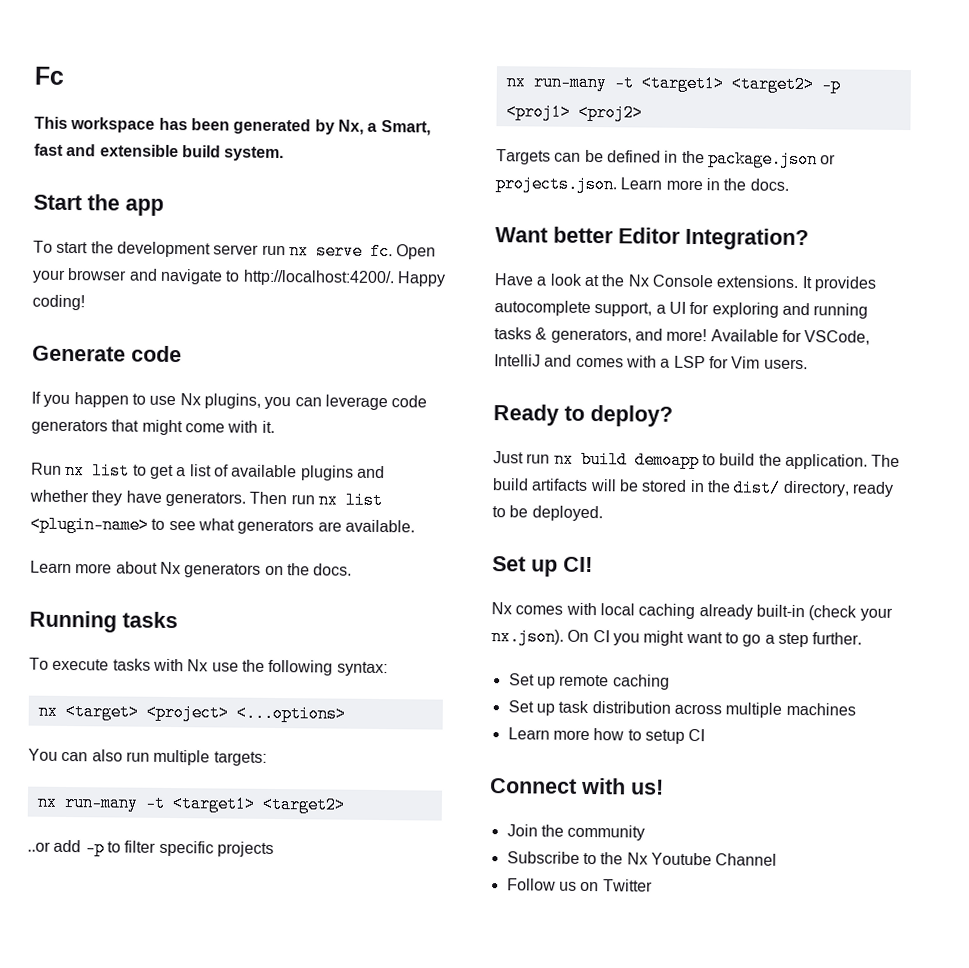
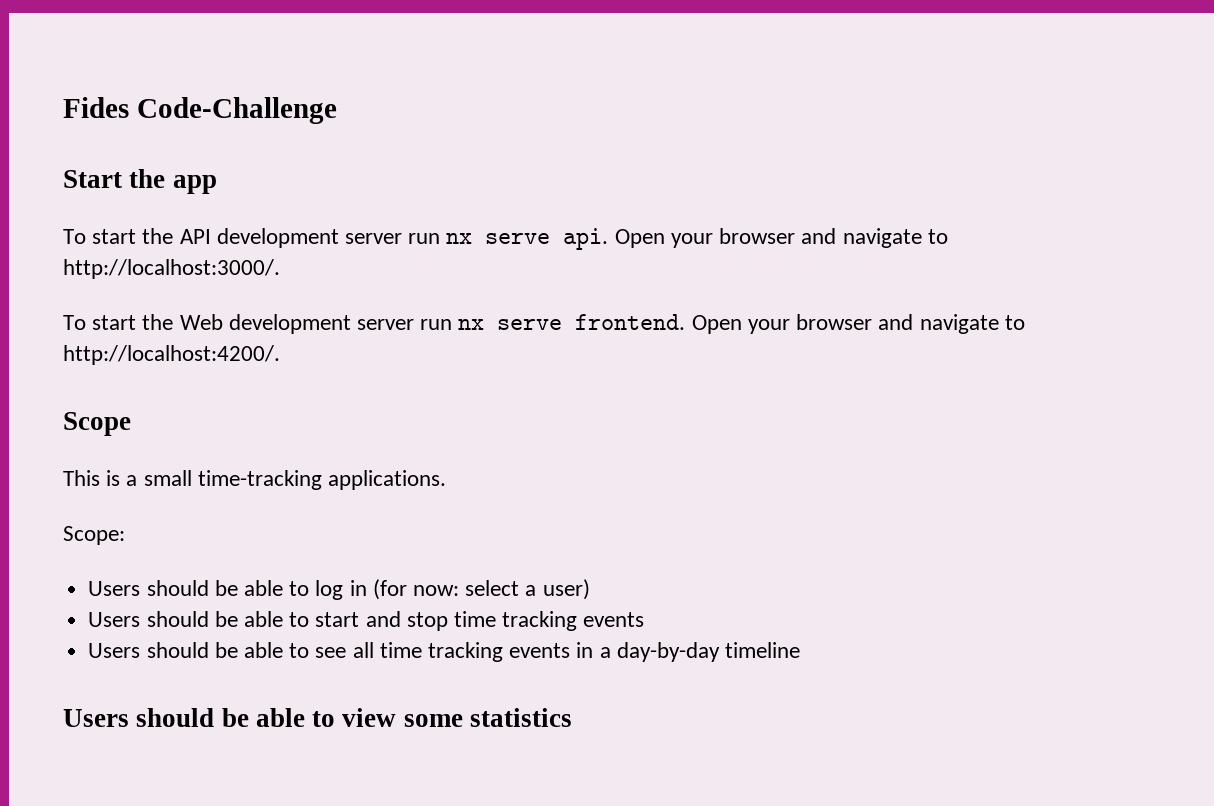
- Fc
- This workspace has been generated by Nx, a Smart, fast and extensible build system.
+ Fides Code-Challenge
- To start the development server run nx serve fc.
+ To start the API development server run nx serve api. Open your browser and navigate to http://localhost:3000/.
+ To start the Web development server run nx serve frontend.
- Open your browser and navigate to http://localhost:4200/. Happy coding!
- Generate code
- If you happen to use Nx plugins, you can leverage code generators that might come with it.
- Run nx list to get a list of available plugins and whether they have generators. Then run nx list <plugin-name> to see what generators are available.
- Learn more about Nx generators on the docs.
- Running tasks
- To execute tasks with Nx use the following syntax:
- nx <target> <project> <...options>
- You can also run multiple targets:
- nx run-many -t <target1> <target2>
- ..or add -p to filter specific projects
- nx run-many -t <target1> <target2> -p <proj1> <proj2>
- Targets can be defined in the package.json or projects.json. Learn more in the docs.
- Want better Editor Integration?
- Have a look at the Nx Console extensions. It provides autocomplete support, a UI for exploring and running tasks & generators, and more! Available for VSCode, IntelliJ and comes with a LSP for Vim users.
- Ready to deploy?
- Just run nx build demoapp to build the application. The build artifacts will be stored in the dist/ directory, ready to be deployed.
- Set up CI!
- Nx comes with local caching already built-in (check your nx.json). On CI you might want to go a step further.
- Set up remote caching
- Set up task distribution across multiple machines
- Learn more how to setup CI
- Connect with us!
- Join the community
- Subscribe to the Nx Youtube Channel
- Follow us on Twitter
+ Open your browser and navigate to http://localhost:4200/.
+ Scope
+ This is a small time-tracking applications.
+ Scope:
+ Users should be able to log in (for now: select a user)
+ Users should be able to start and stop time tracking events
+ Users should be able to see all time tracking events in a day-by-day timeline
+ Users should be able to view some statistics

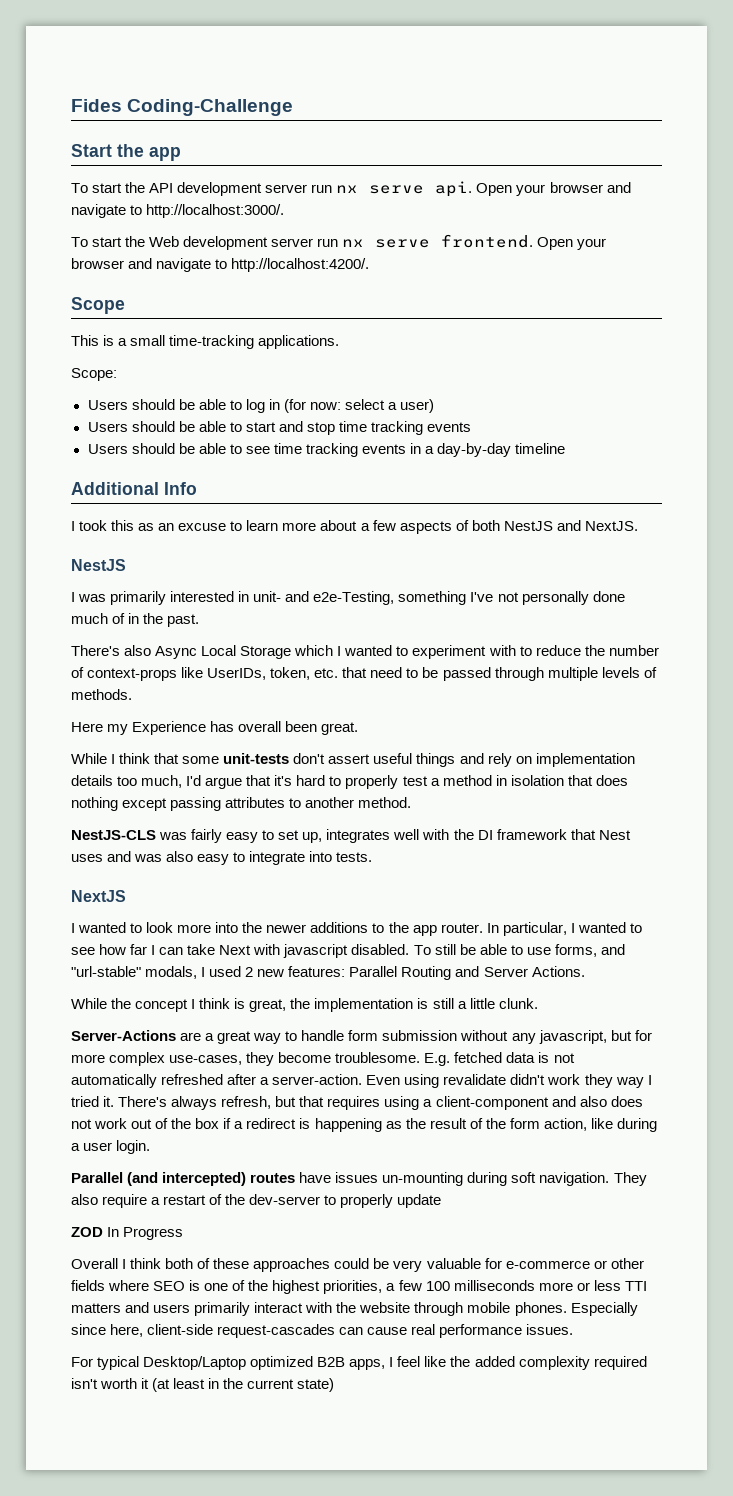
- Fides Code-Challenge
+ Fides Coding-Challenge
- Users should be able to see all time tracking events in a day-by-day timeline
+ Users should be able to see time tracking events in a day-by-day timeline
- Users should be able to view some statistics
+ Additional Info
+ I took this as an excuse to learn more about a few aspects of both NestJS and NextJS.
+ NestJS
+ I was primarily interested in unit- and e2e-Testing, something I've not personally done much of in the past.
+ There's also Async Local Storage which I wanted to experiment with to reduce the number of context-props like UserIDs, token, etc. that need to be passed through multiple levels of methods.
+ Here my Experience has overall been great.
+ While I think that some unit-tests don't assert useful things and rely on implementation details too much, I'd argue that it's hard to properly test a method in isolation that does nothing except passing attributes to another method.
+ NestJS-CLS was fairly easy to set up, integrates well with the DI framework that Nest uses and was also easy to integrate into tests.
+ NextJS
+ I wanted to look more into the newer additions to the app router. In particular, I wanted to see how far I can take Next with javascript disabled. To still be able to use forms, and "url-stable" modals, I used 2 new features: Parallel Routing and Server Actions.
+ While the concept I think is great, the implementation is still a little clunk.
+ Server-Actions are a great way to handle form submission without any javascript, but for more complex use-cases, they become troublesome. E.g. fetched data is not automatically refreshed after a server-action. Even using revalidate didn't work they way I tried it. There's always refresh, but that requires using a client-component and also does not work out of the box if a redirect is happening as the result of the form action, like during a user login.
+ Parallel (and intercepted) routes have issues un-mounting during soft navigation. They also require a restart of the dev-server to properly update
+ ZOD In Progress
+ Overall I think both of these approaches could be very valuable for e-commerce or other fields where SEO is one of the highest priorities, a few 100 milliseconds more or less TTI matters and users primarily interact with the website through mobile phones. Especially since here, client-side request-cascades can cause real performance issues.
+ For typical Desktop/Laptop optimized B2B apps, I feel like the added complexity required isn't worth it (at least in the current state)

